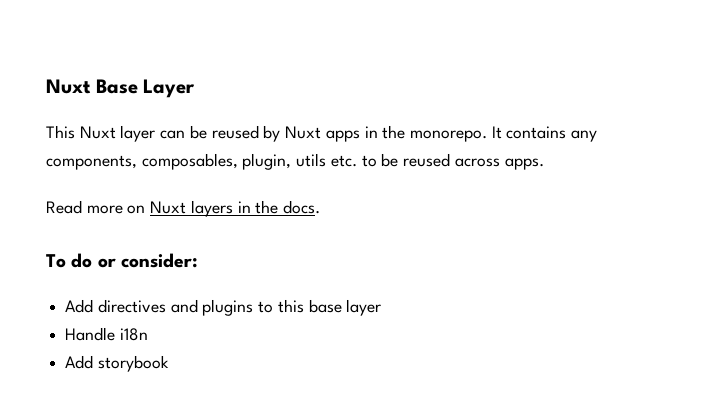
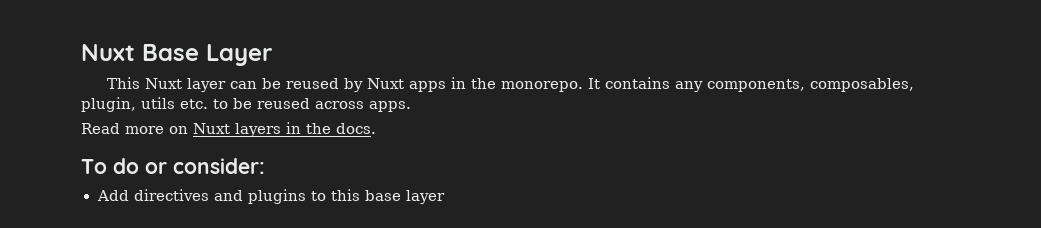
- Handle i18n
- Add storybook

